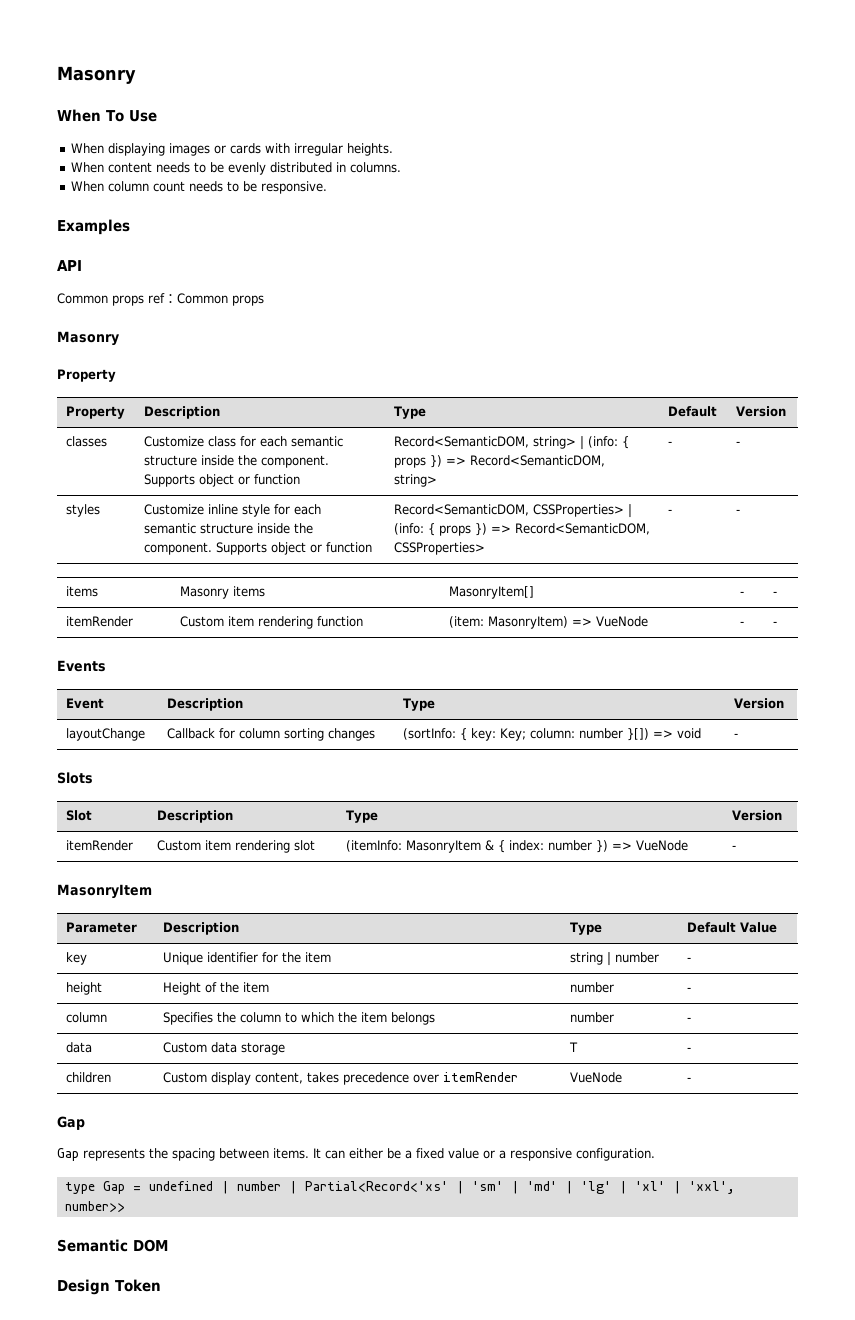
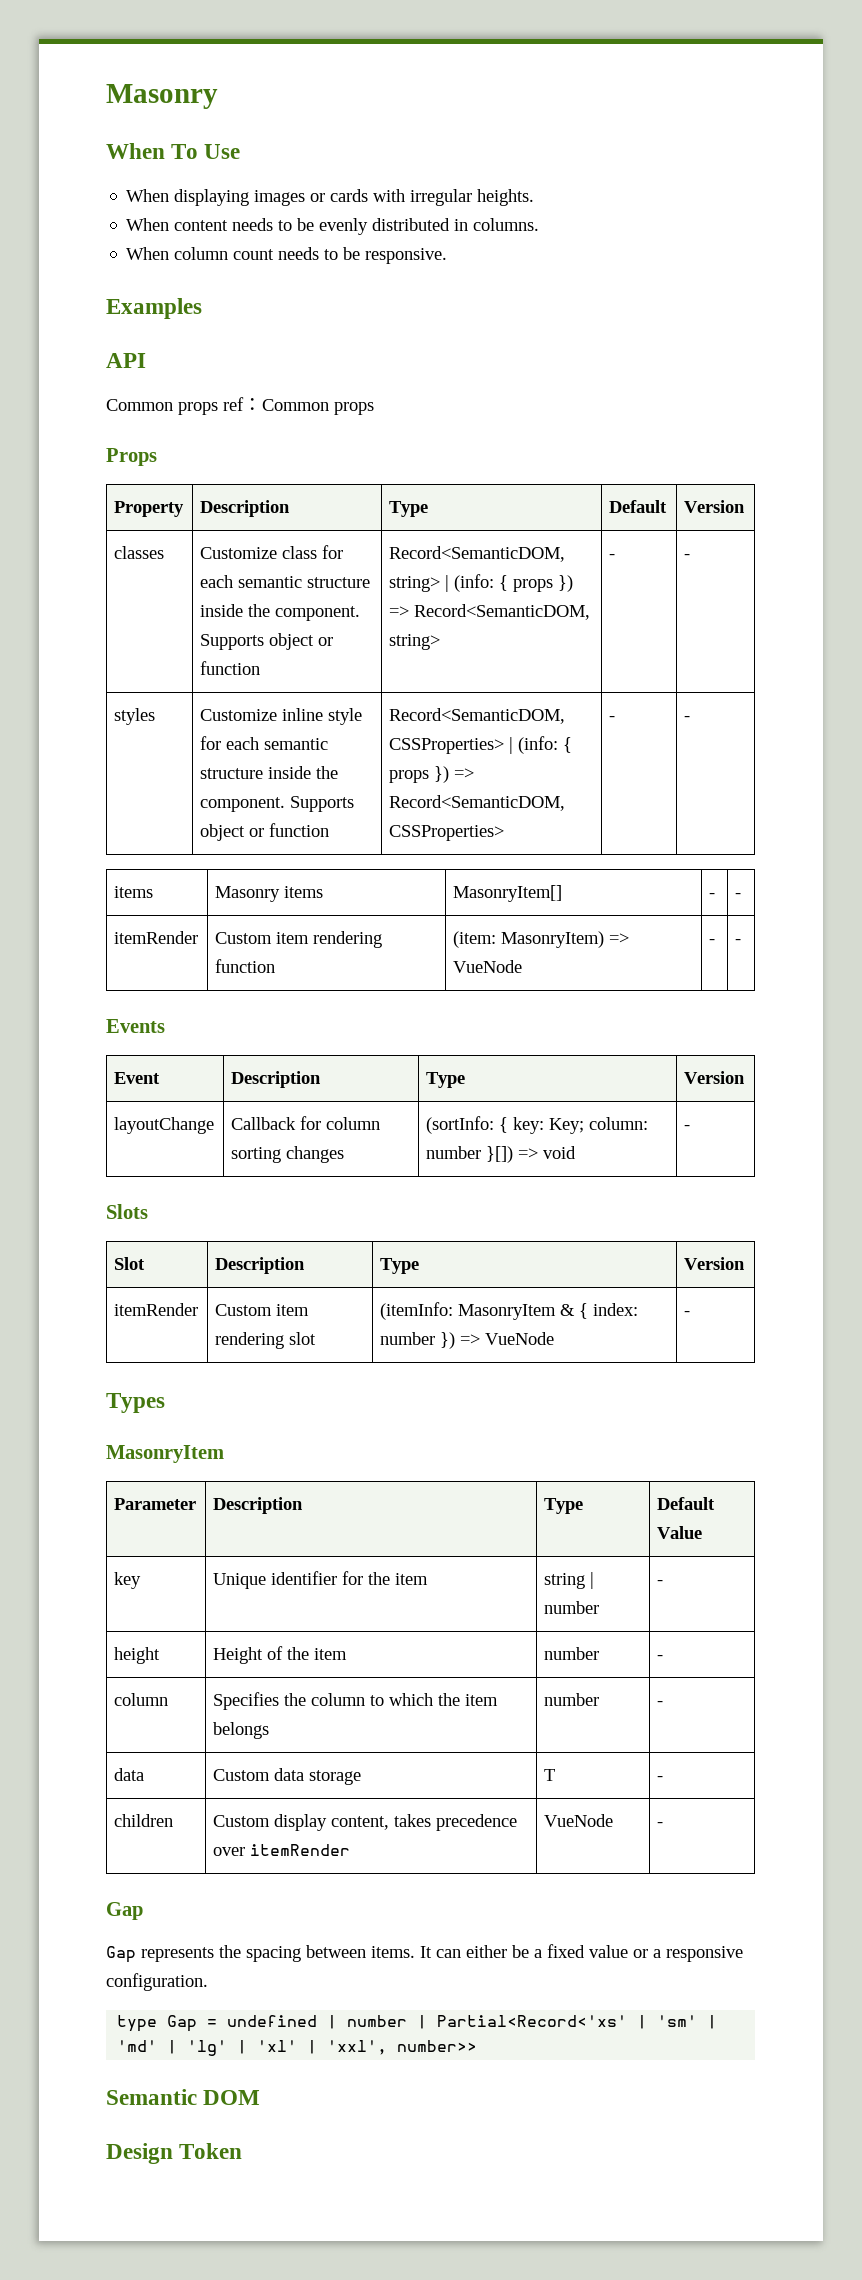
  Common props ref：Common props
- Masonry
- Property
+ Props
+ Types

